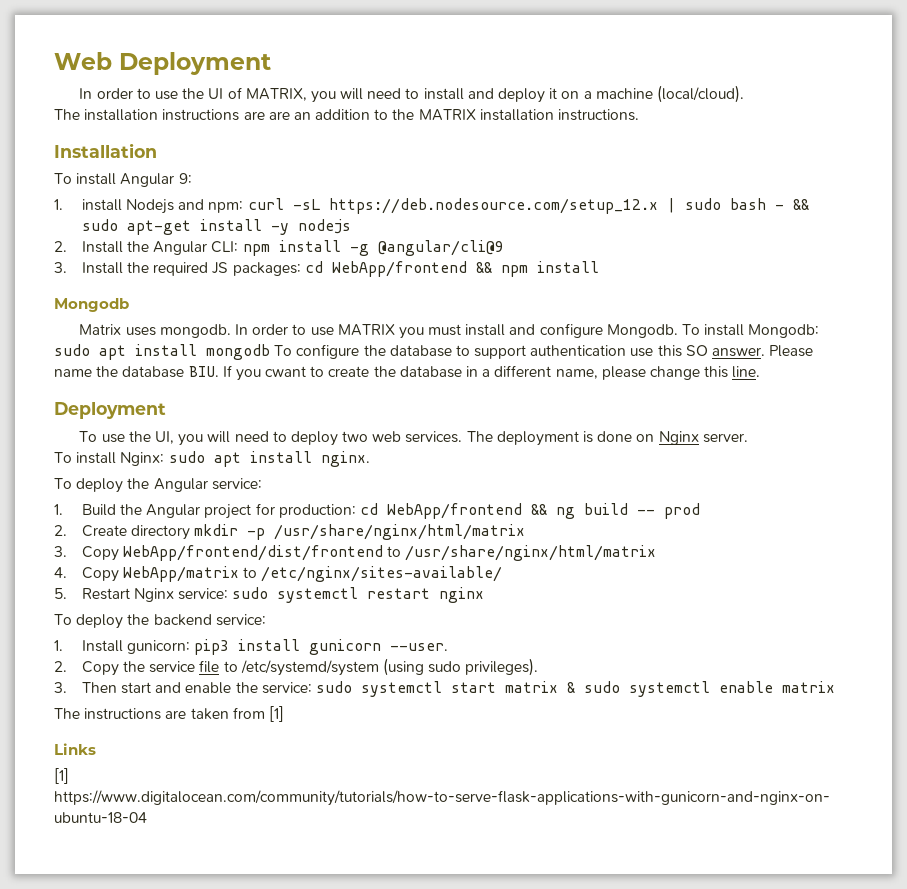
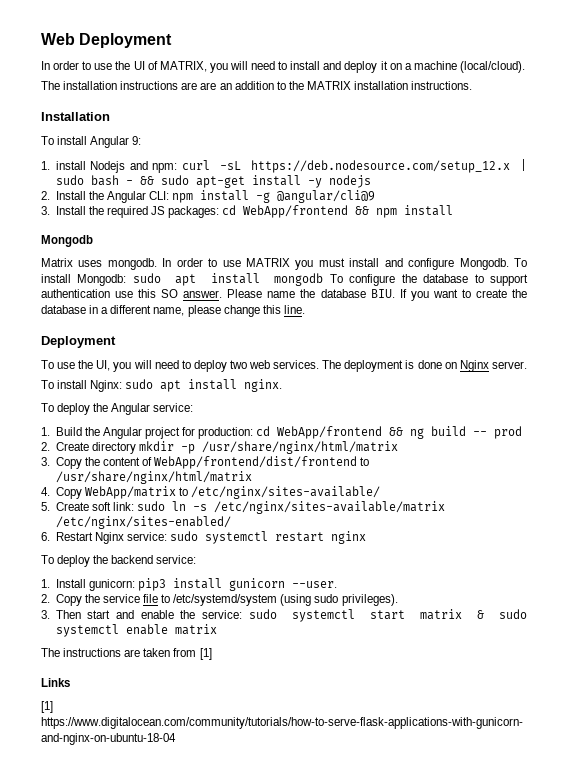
- Please name the database BIU. If you cwant to create the database in a different name, please change this line.
+ Please name the database BIU. If you want to create the database in a different name, please change this line.
- 3. Copy WebApp/frontend/dist/frontend to /usr/share/nginx/html/matrix
+ 3. Copy the content of WebApp/frontend/dist/frontend to /usr/share/nginx/html/matrix
- 5. Restart Nginx service: sudo systemctl restart nginx
+ 5. Create soft link: sudo ln -s /etc/nginx/sites-available/matrix /etc/nginx/sites-enabled/
+ 6. Restart Nginx service: sudo systemctl restart nginx

